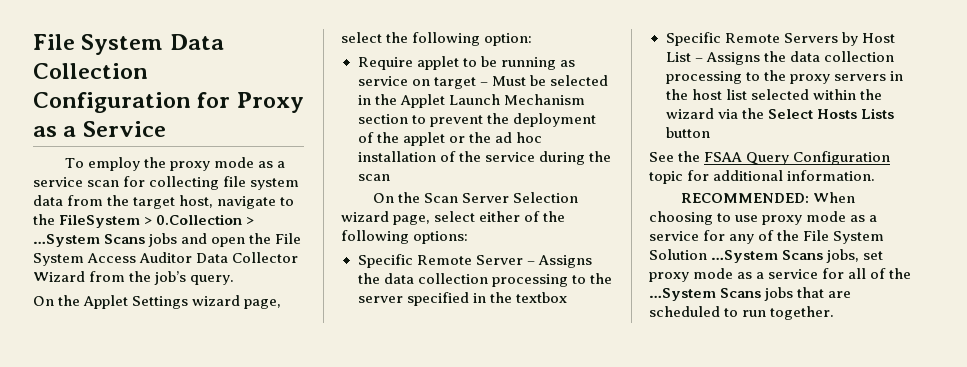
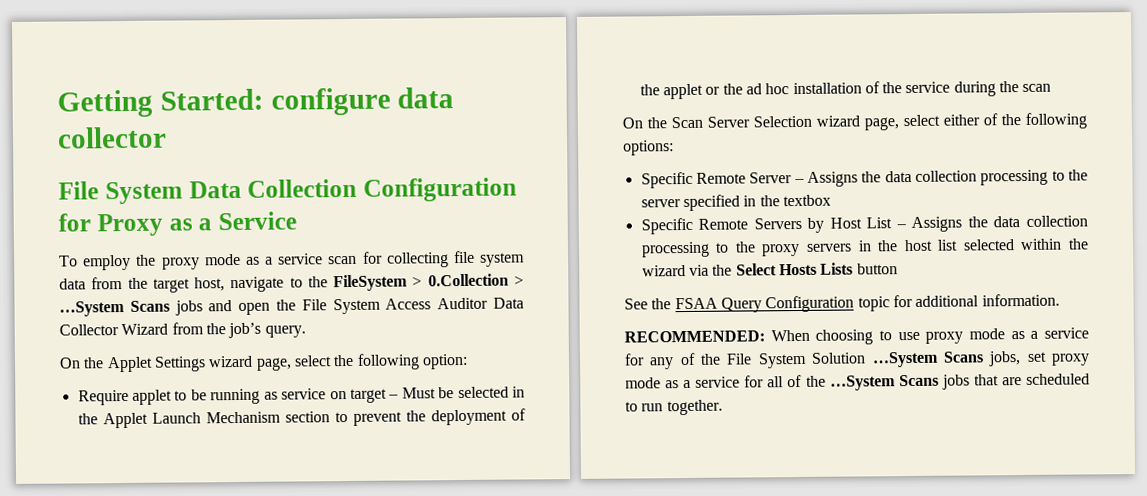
+ Getting Started: configure data collector

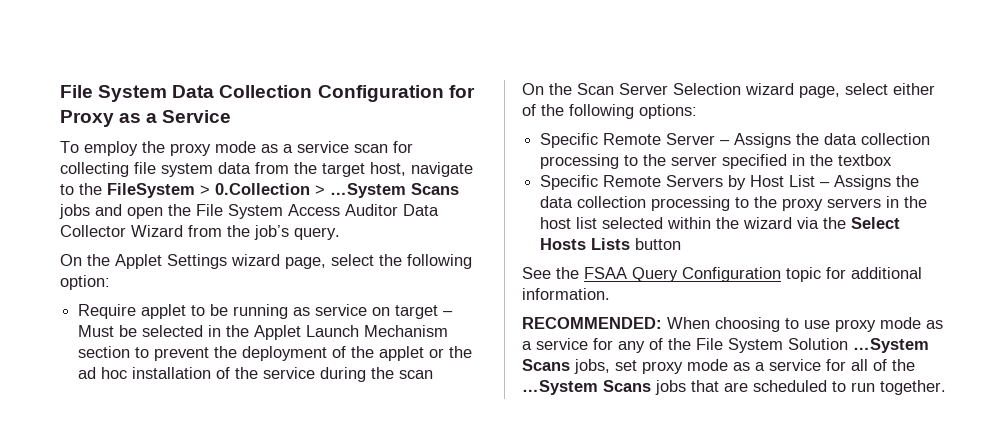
- Getting Started: configure data collector

